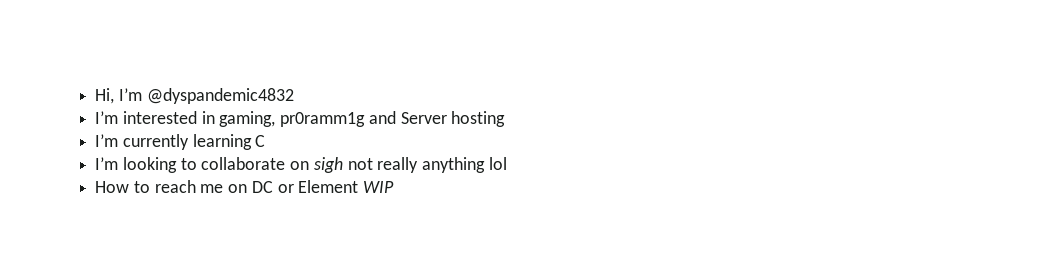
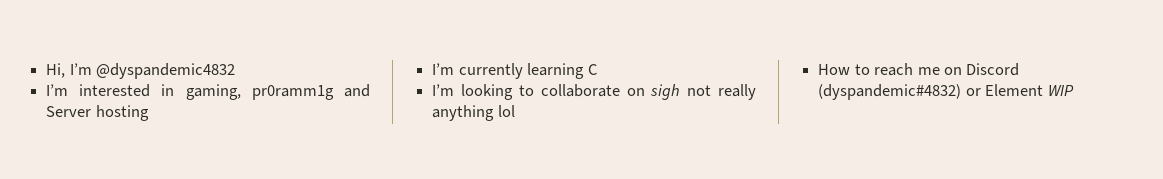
- How to reach me on DC or Element WIP
+ How to reach me on Discord (dyspandemic#4832) or Element WIP

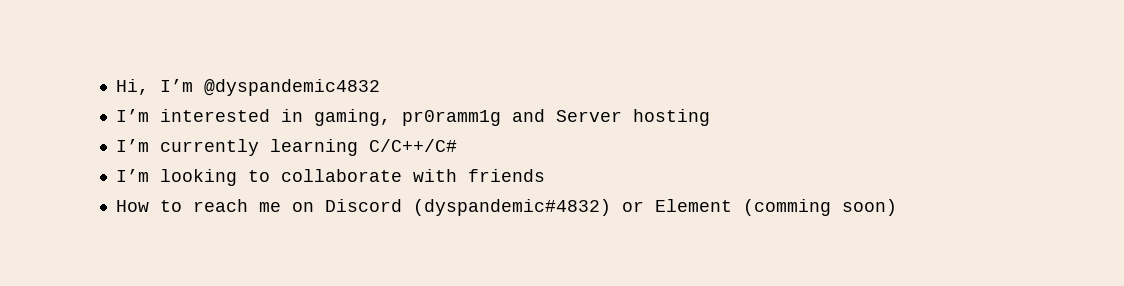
- I’m currently learning C
+ I’m currently learning C/C++/C#
- I’m looking to collaborate on sigh not really anything lol
+ I’m looking to collaborate with friends
- How to reach me on Discord (dyspandemic#4832) or Element WIP
+ How to reach me on Discord (dyspandemic#4832) or Element (comming soon)

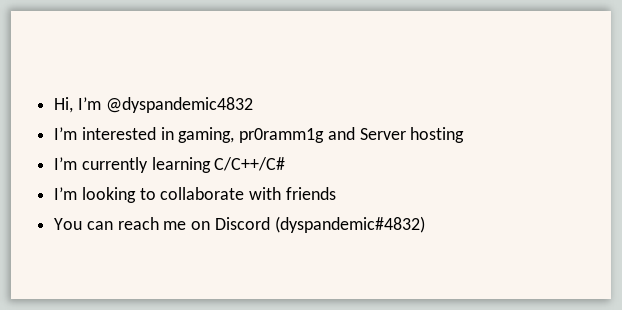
- How to reach me on Discord (dyspandemic#4832) or Element (comming soon)
+ You can reach me on Discord (dyspandemic#4832)

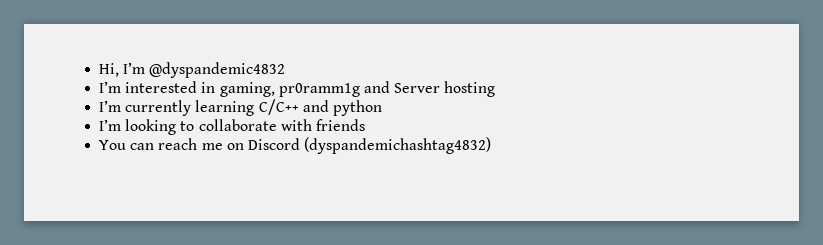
- I’m currently learning C/C++/C#
+ I’m currently learning C/C++ and python
- You can reach me on Discord (dyspandemic#4832)
+ You can reach me on Discord (dyspandemichashtag4832)

